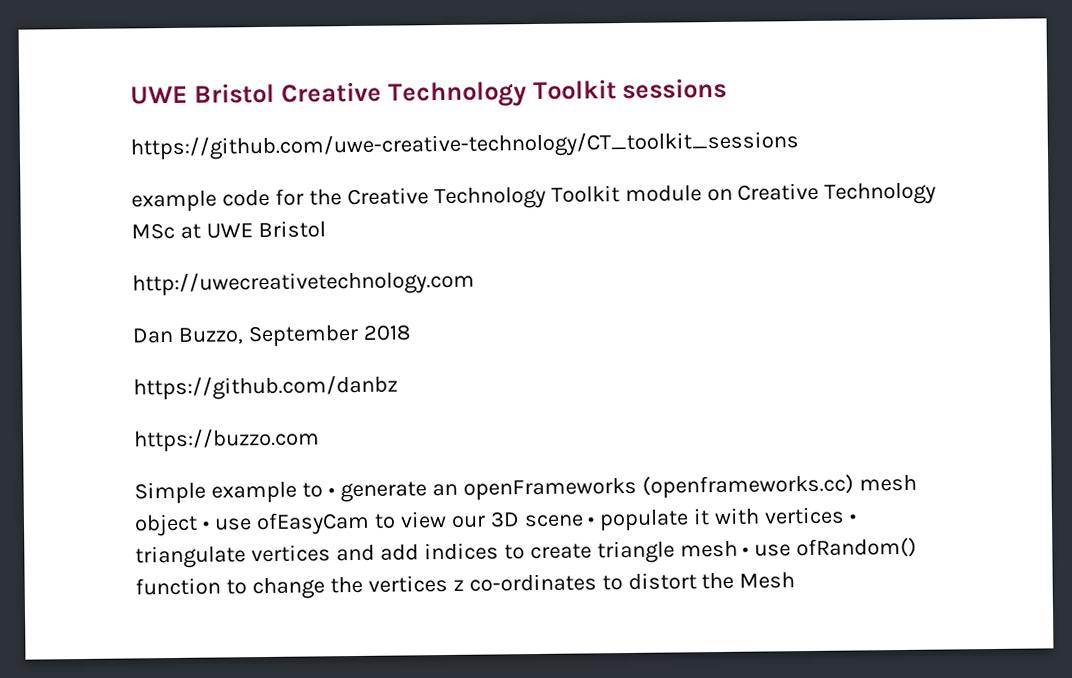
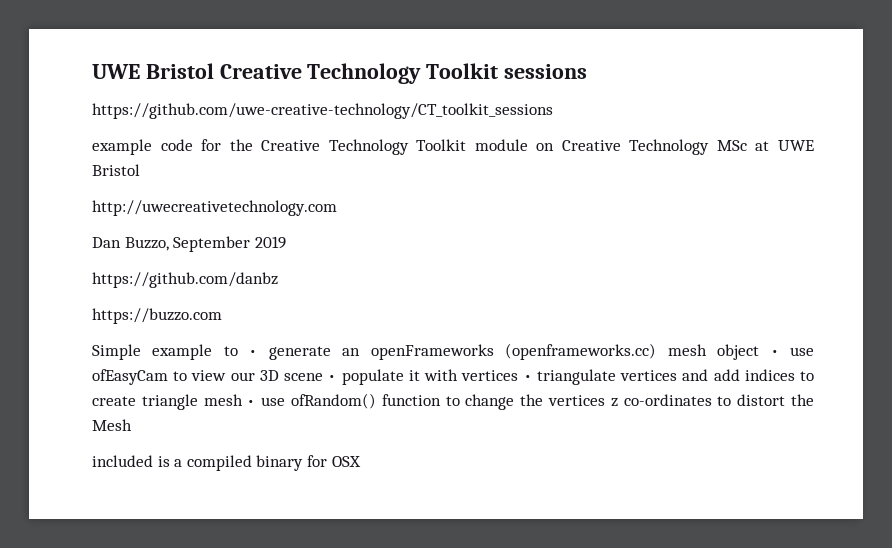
- Dan Buzzo, September 2018
+ Dan Buzzo, September 2019
+ included is a compiled binary for OSX

